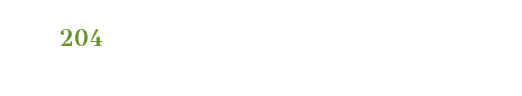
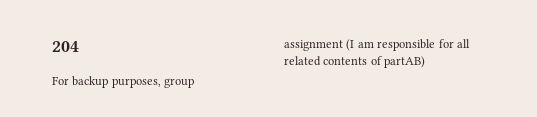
+ For backup purposes, group assignment (I am responsible for all related contents of partAB)

